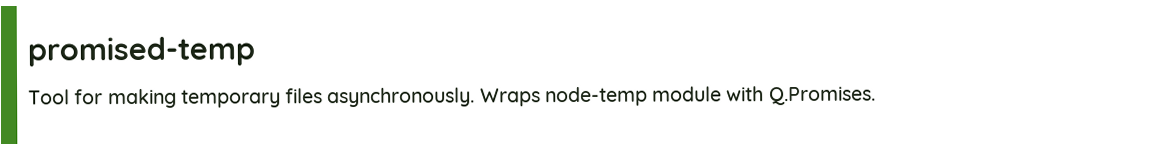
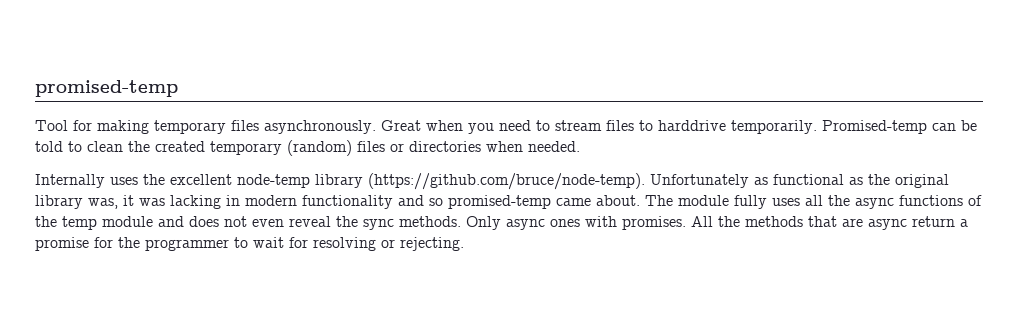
- Wraps node-temp module with Q.Promises.
+ Great when you need to stream files to harddrive temporarily. Promised-temp can be told to clean the created temporary (random) files or directories when needed.
+ Internally uses the excellent node-temp library (https://github.com/bruce/node-temp). Unfortunately as functional as the original library was, it was lacking in modern functionality and so promised-temp came about. The module fully uses all the async functions of the temp module and does not even reveal the sync methods. Only async ones with promises. All the methods that are async return a promise for the programmer to wait for resolving or rejecting.

